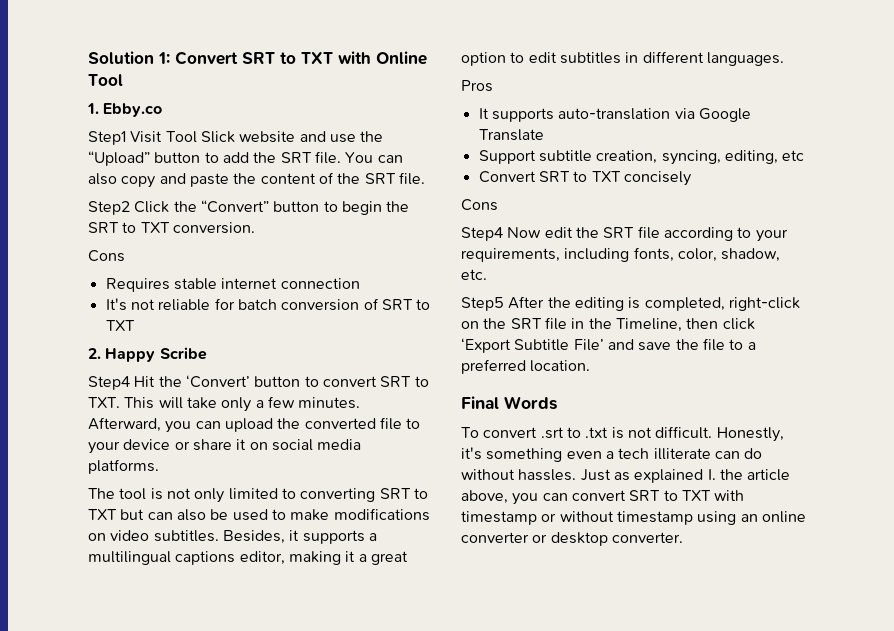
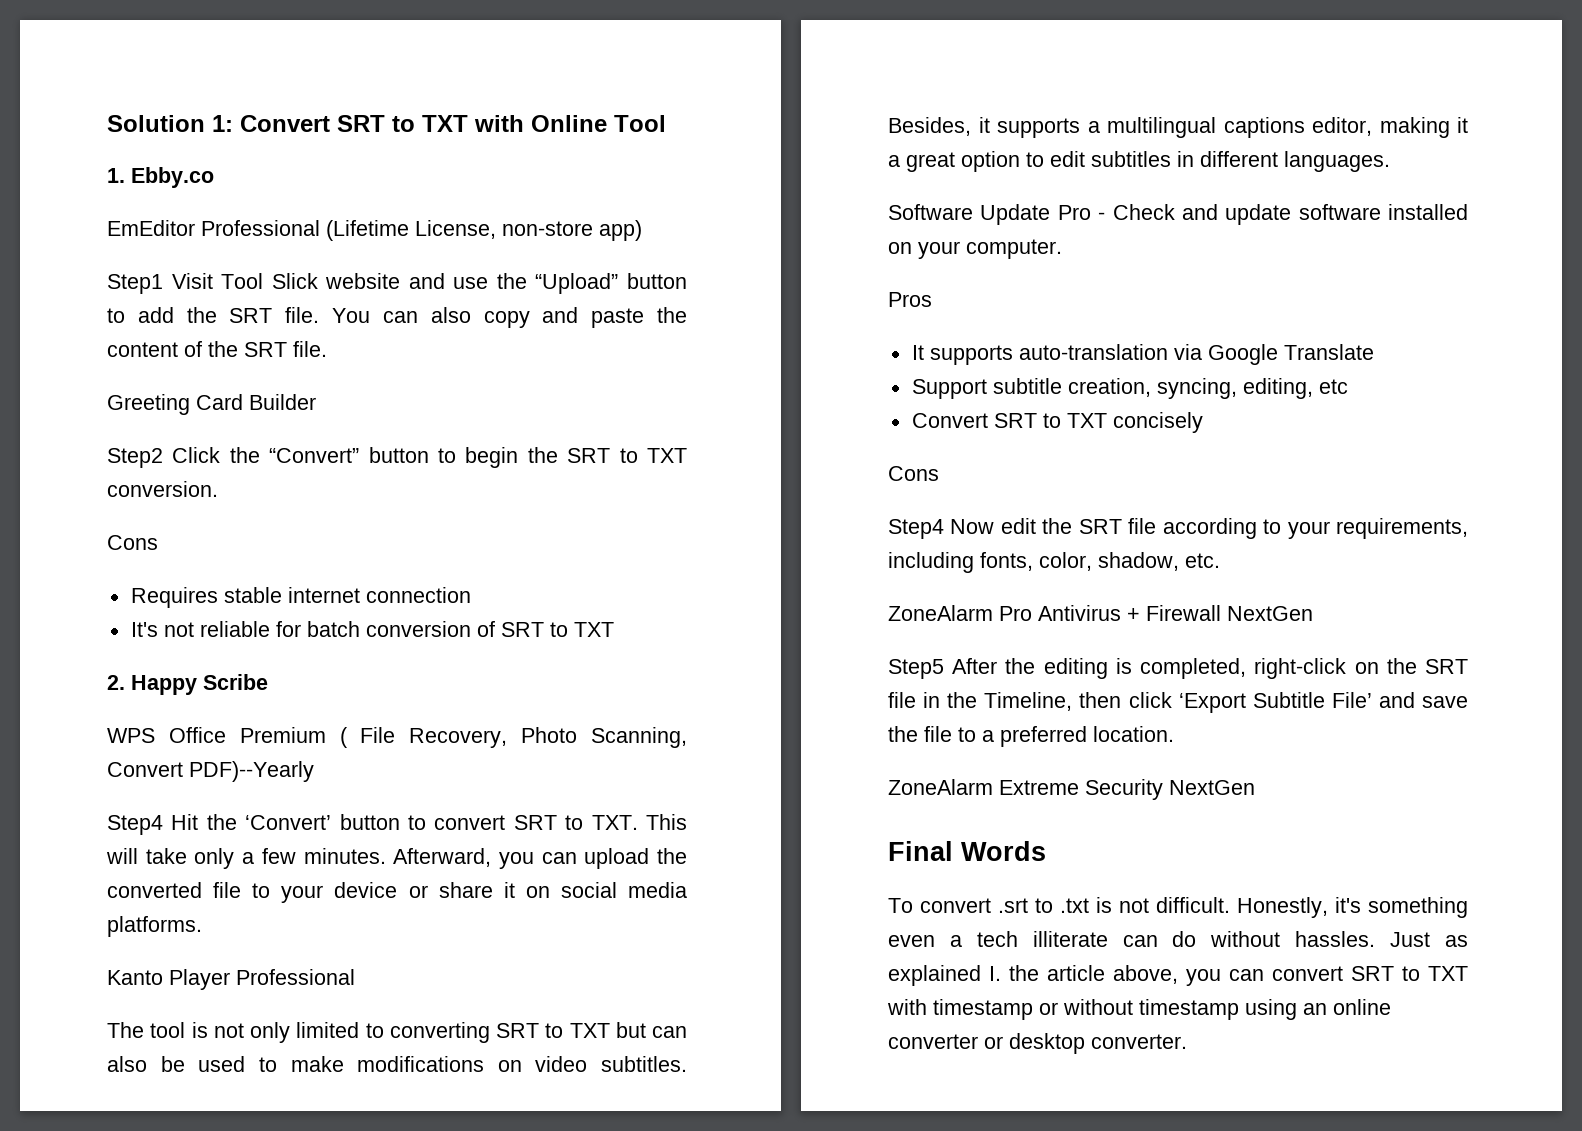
+ EmEditor Professional (Lifetime License, non-store app)
+ Greeting Card Builder
+ WPS Office Premium ( File Recovery, Photo Scanning, Convert PDF)--Yearly
+ Kanto Player Professional
+ Software Update Pro - Check and update software installed on your computer.
+ ZoneAlarm Pro Antivirus + Firewall NextGen
+ ZoneAlarm Extreme Security NextGen

